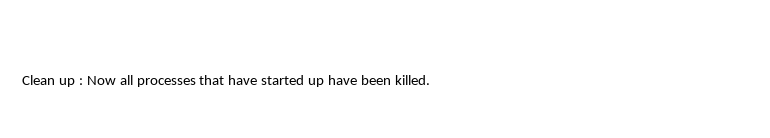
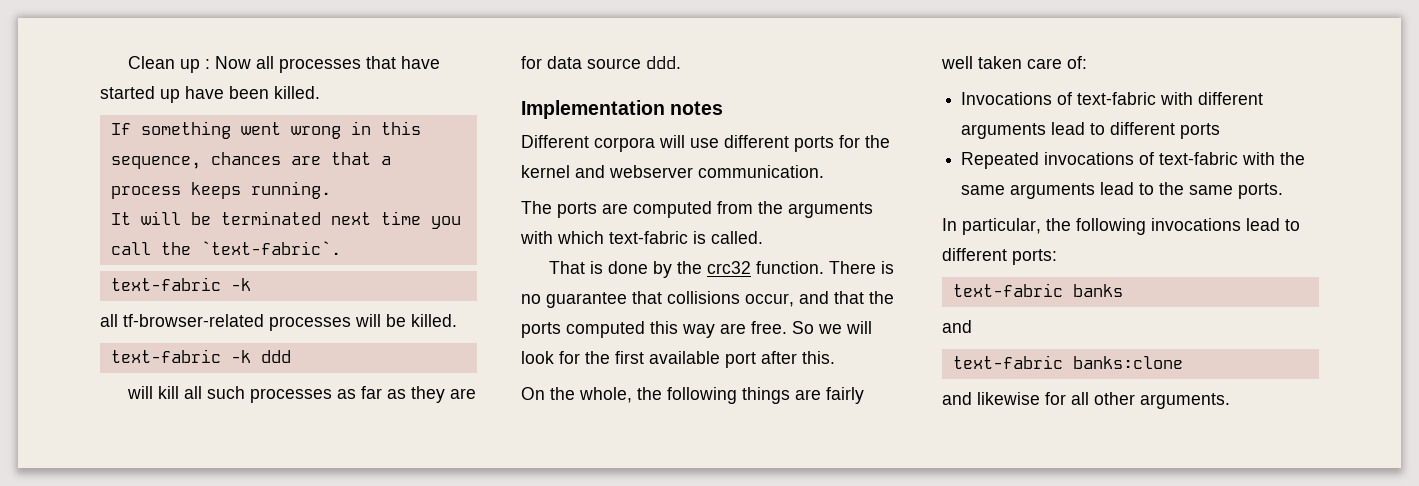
+ If something went wrong in this sequence, chances are that a process keeps running.
+ It will be terminated next time you call the `text-fabric`.
+ text-fabric -k
+ all tf-browser-related processes will be killed.
+ text-fabric -k ddd
+ will kill all such processes as far as they are for data source ddd.
+ Implementation notes
+ Different corpora will use different ports for the kernel and webserver communication.
+ The ports are computed from the arguments with which text-fabric is called.
+ That is done by the crc32 function. There is no guarantee that collisions occur, and that the ports computed this way are free. So we will look for the first available port after this.
+ On the whole, the following things are fairly well taken care of:
+ Invocations of text-fabric with different arguments lead to different ports
+ Repeated invocations of text-fabric with the same arguments lead to the same ports.
+ In particular, the following invocations lead to different ports:
+ text-fabric banks
+ and
+ text-fabric banks:clone
+ and likewise for all other arguments.

